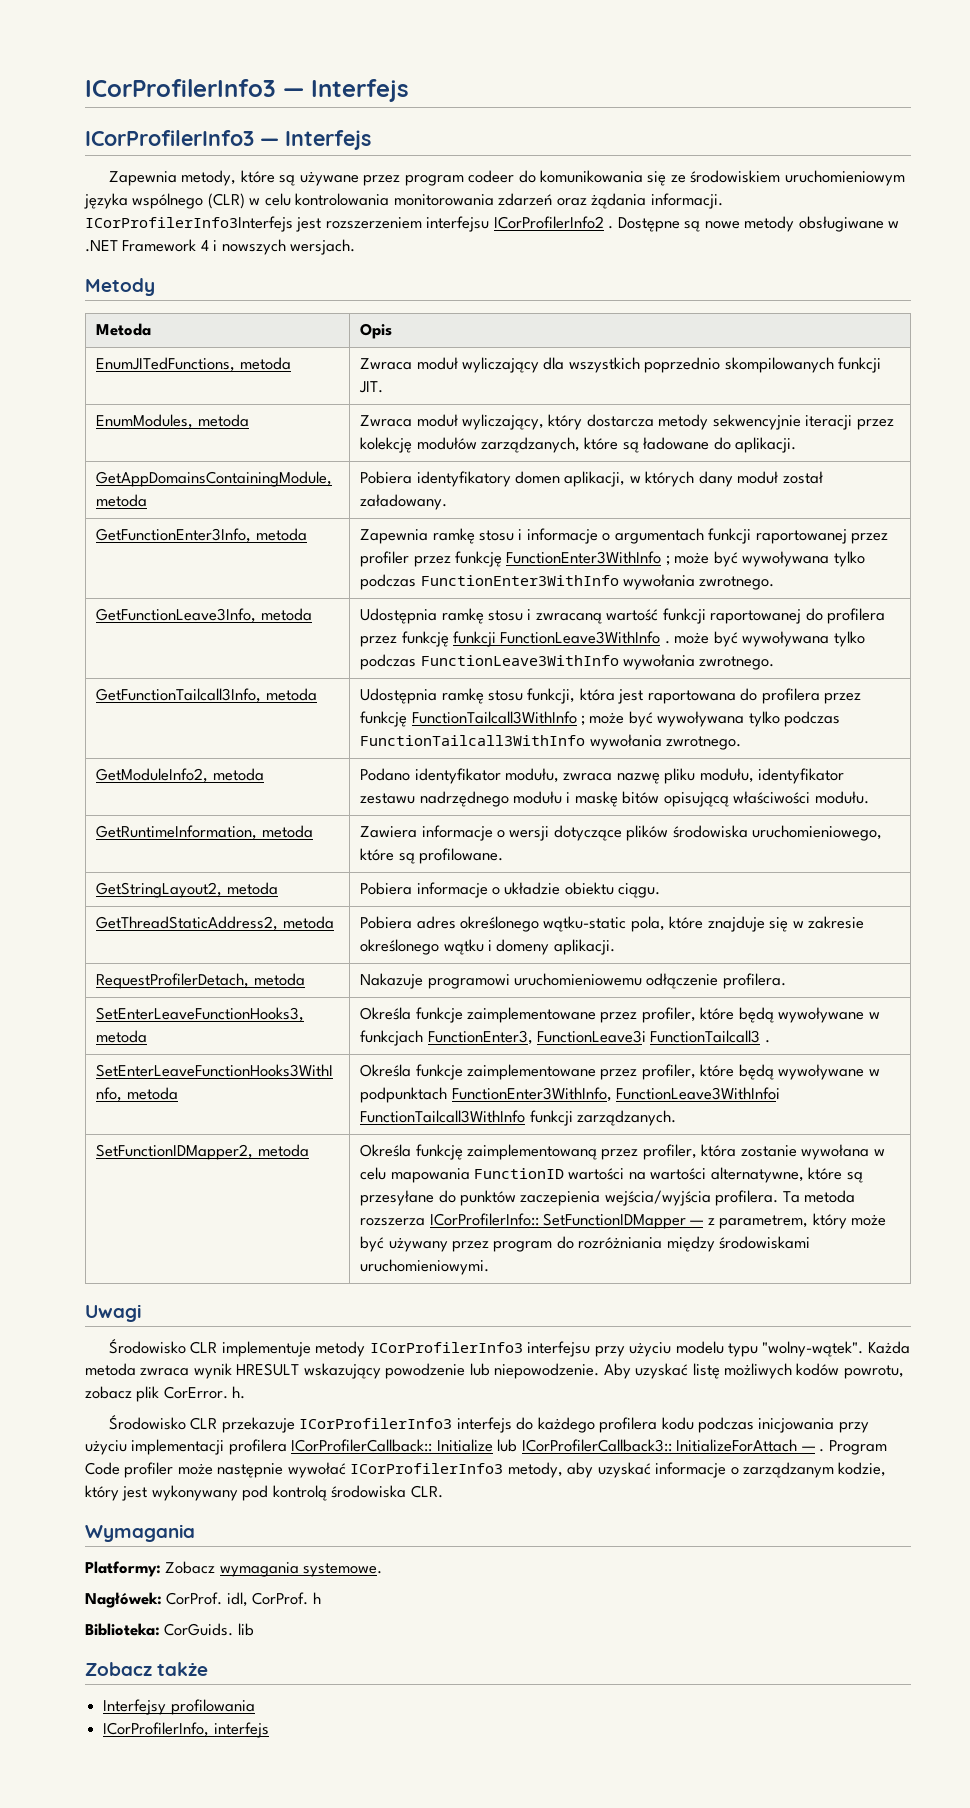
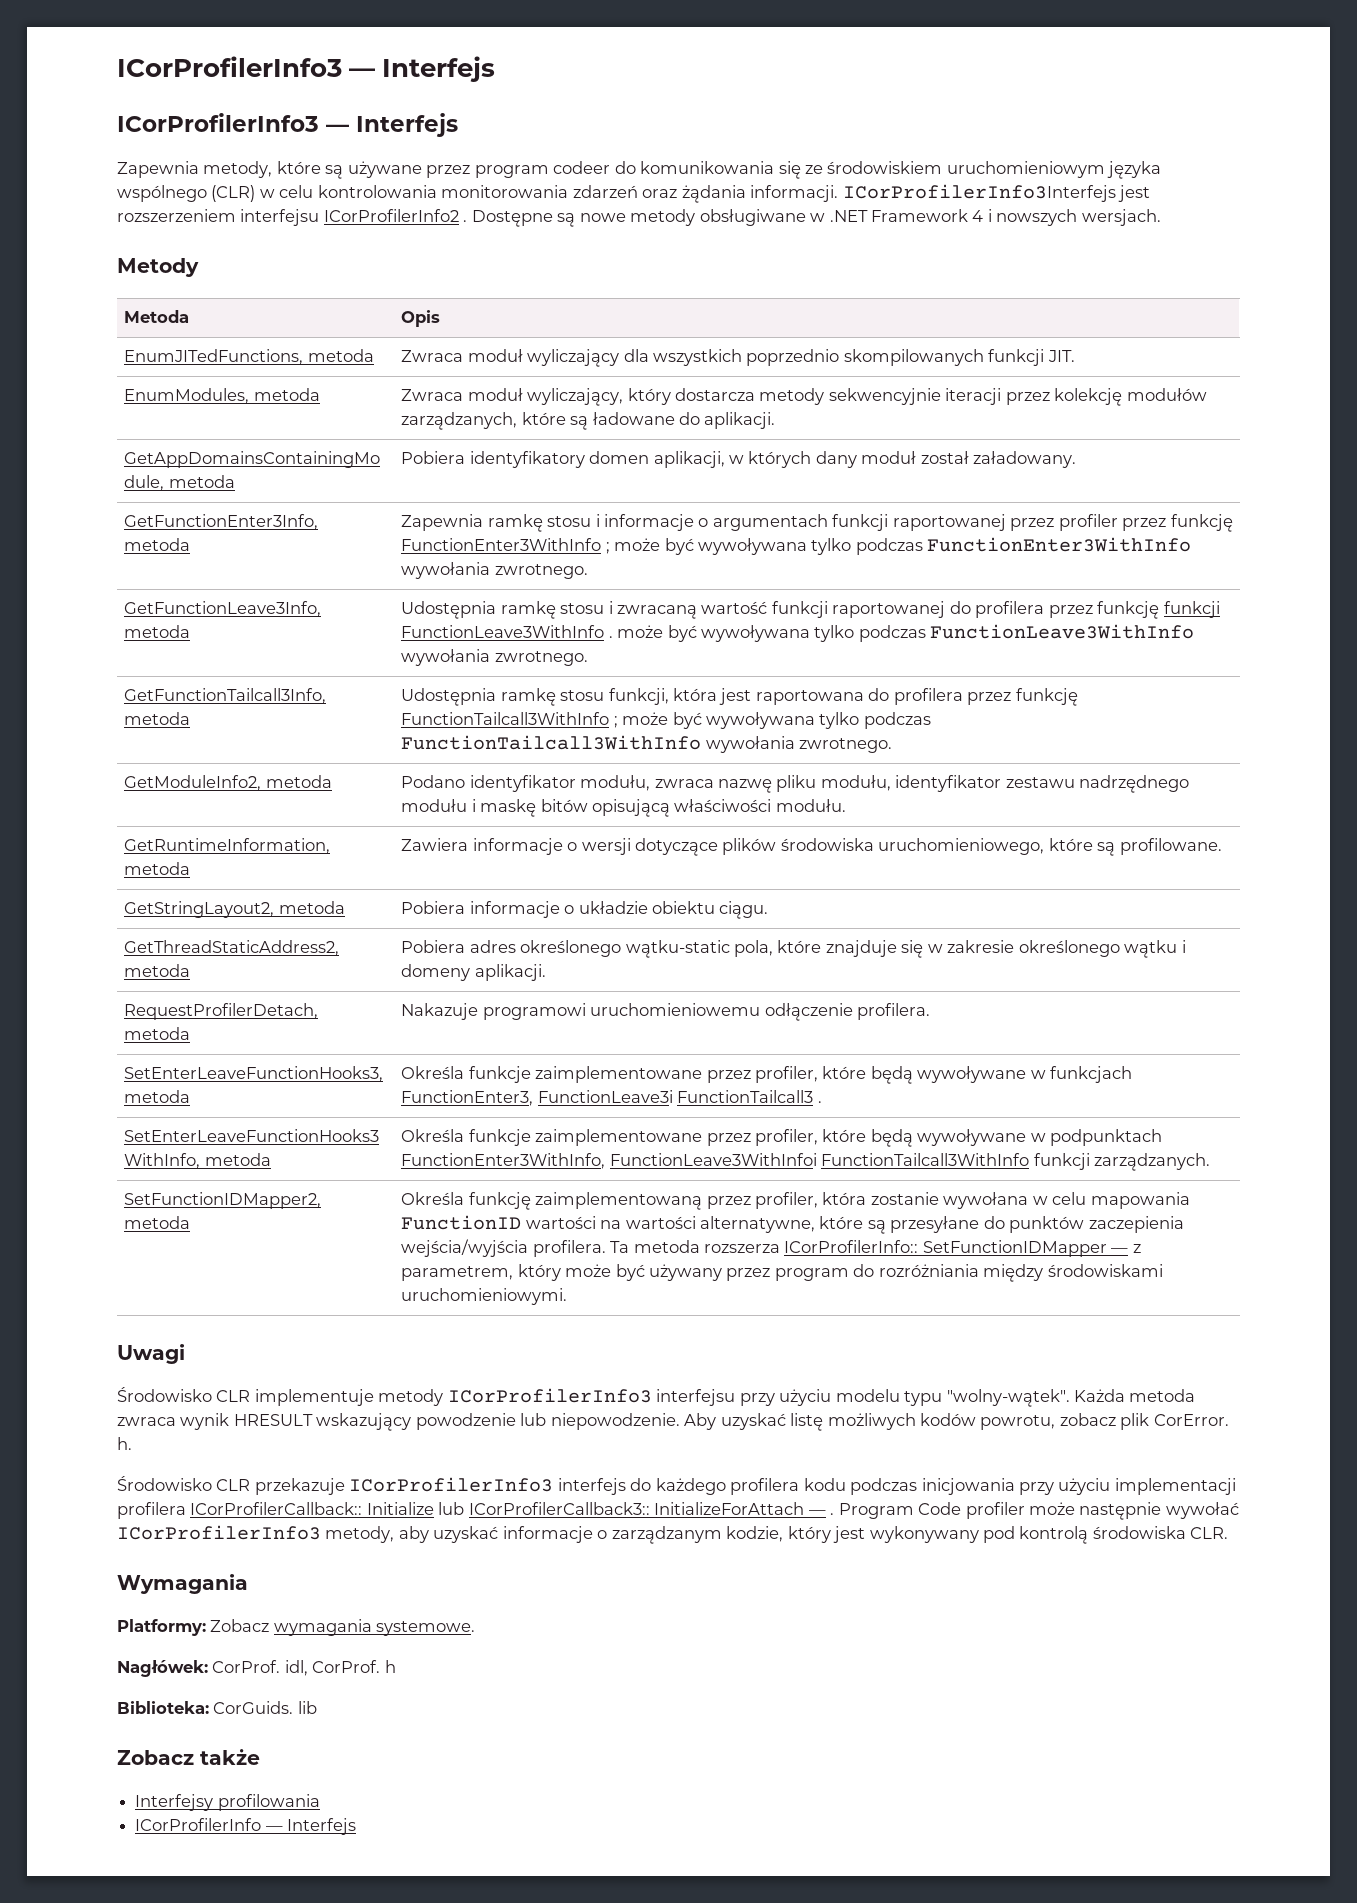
- ICorProfilerInfo, interfejs
+ ICorProfilerInfo — Interfejs

